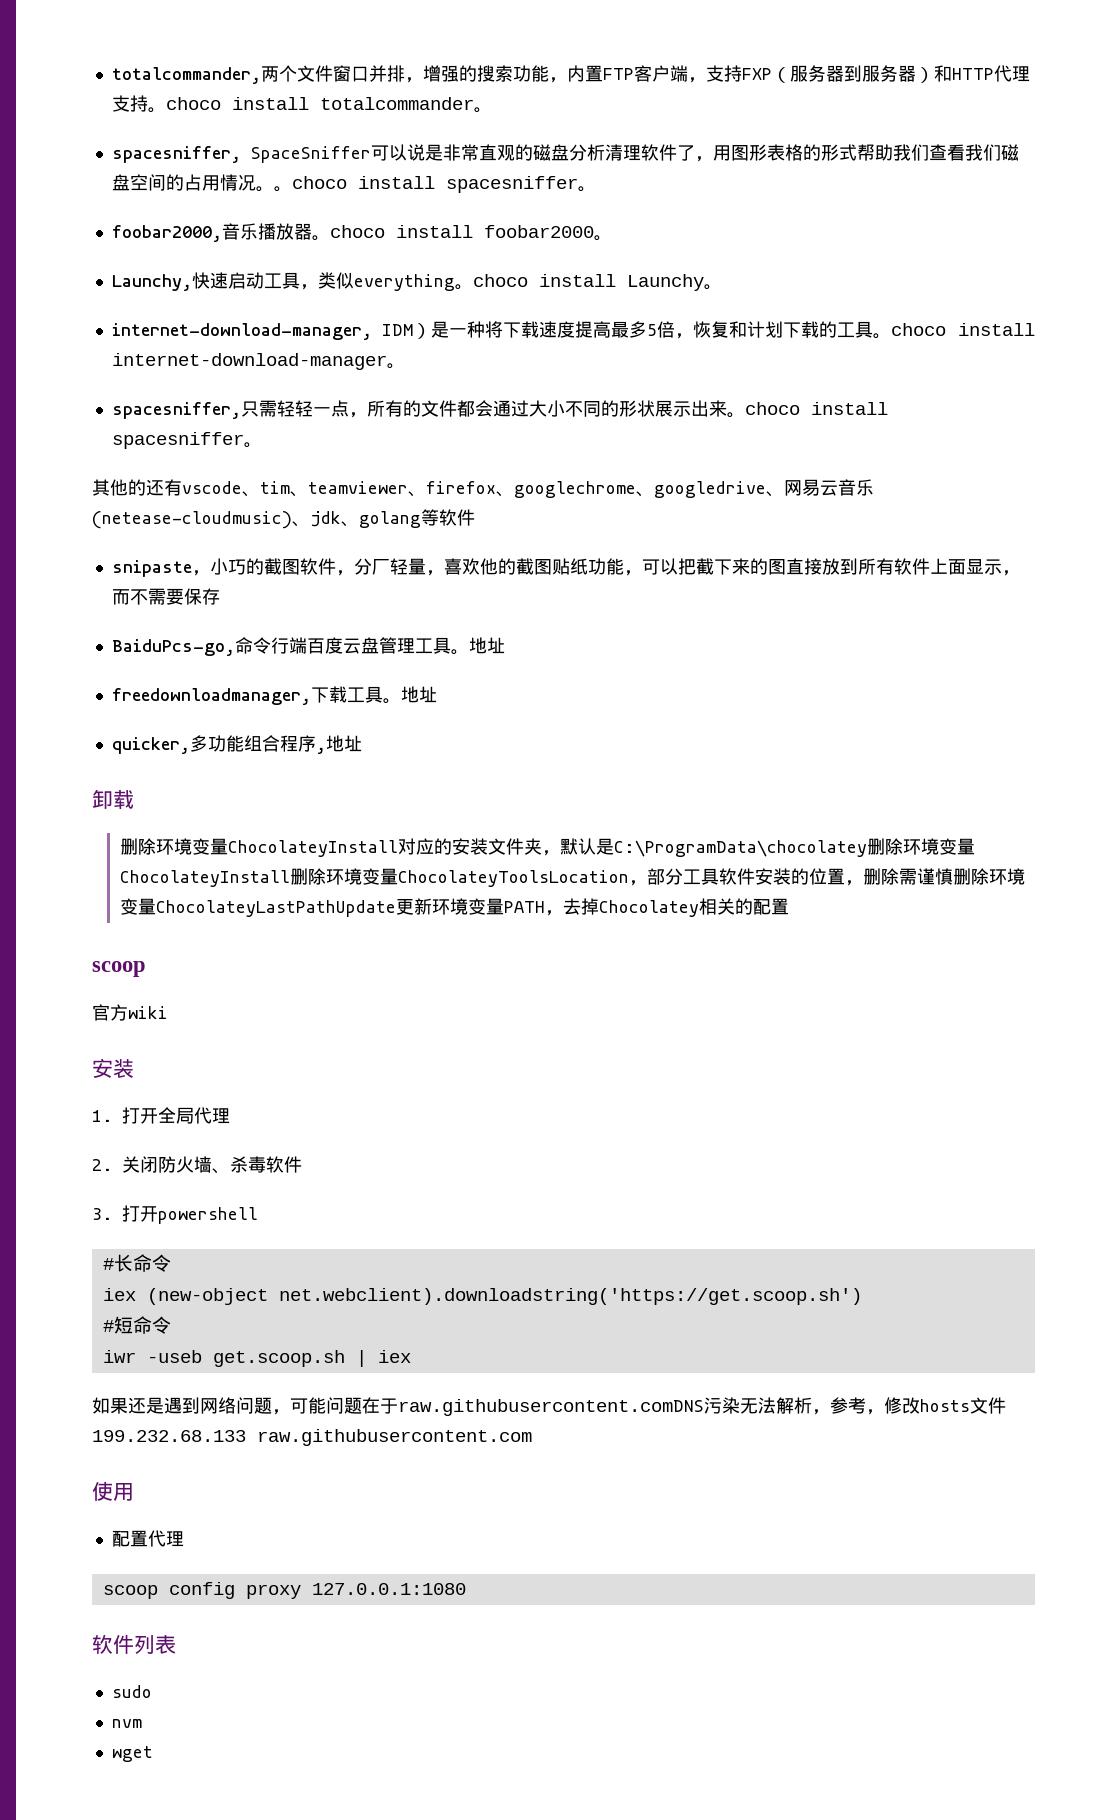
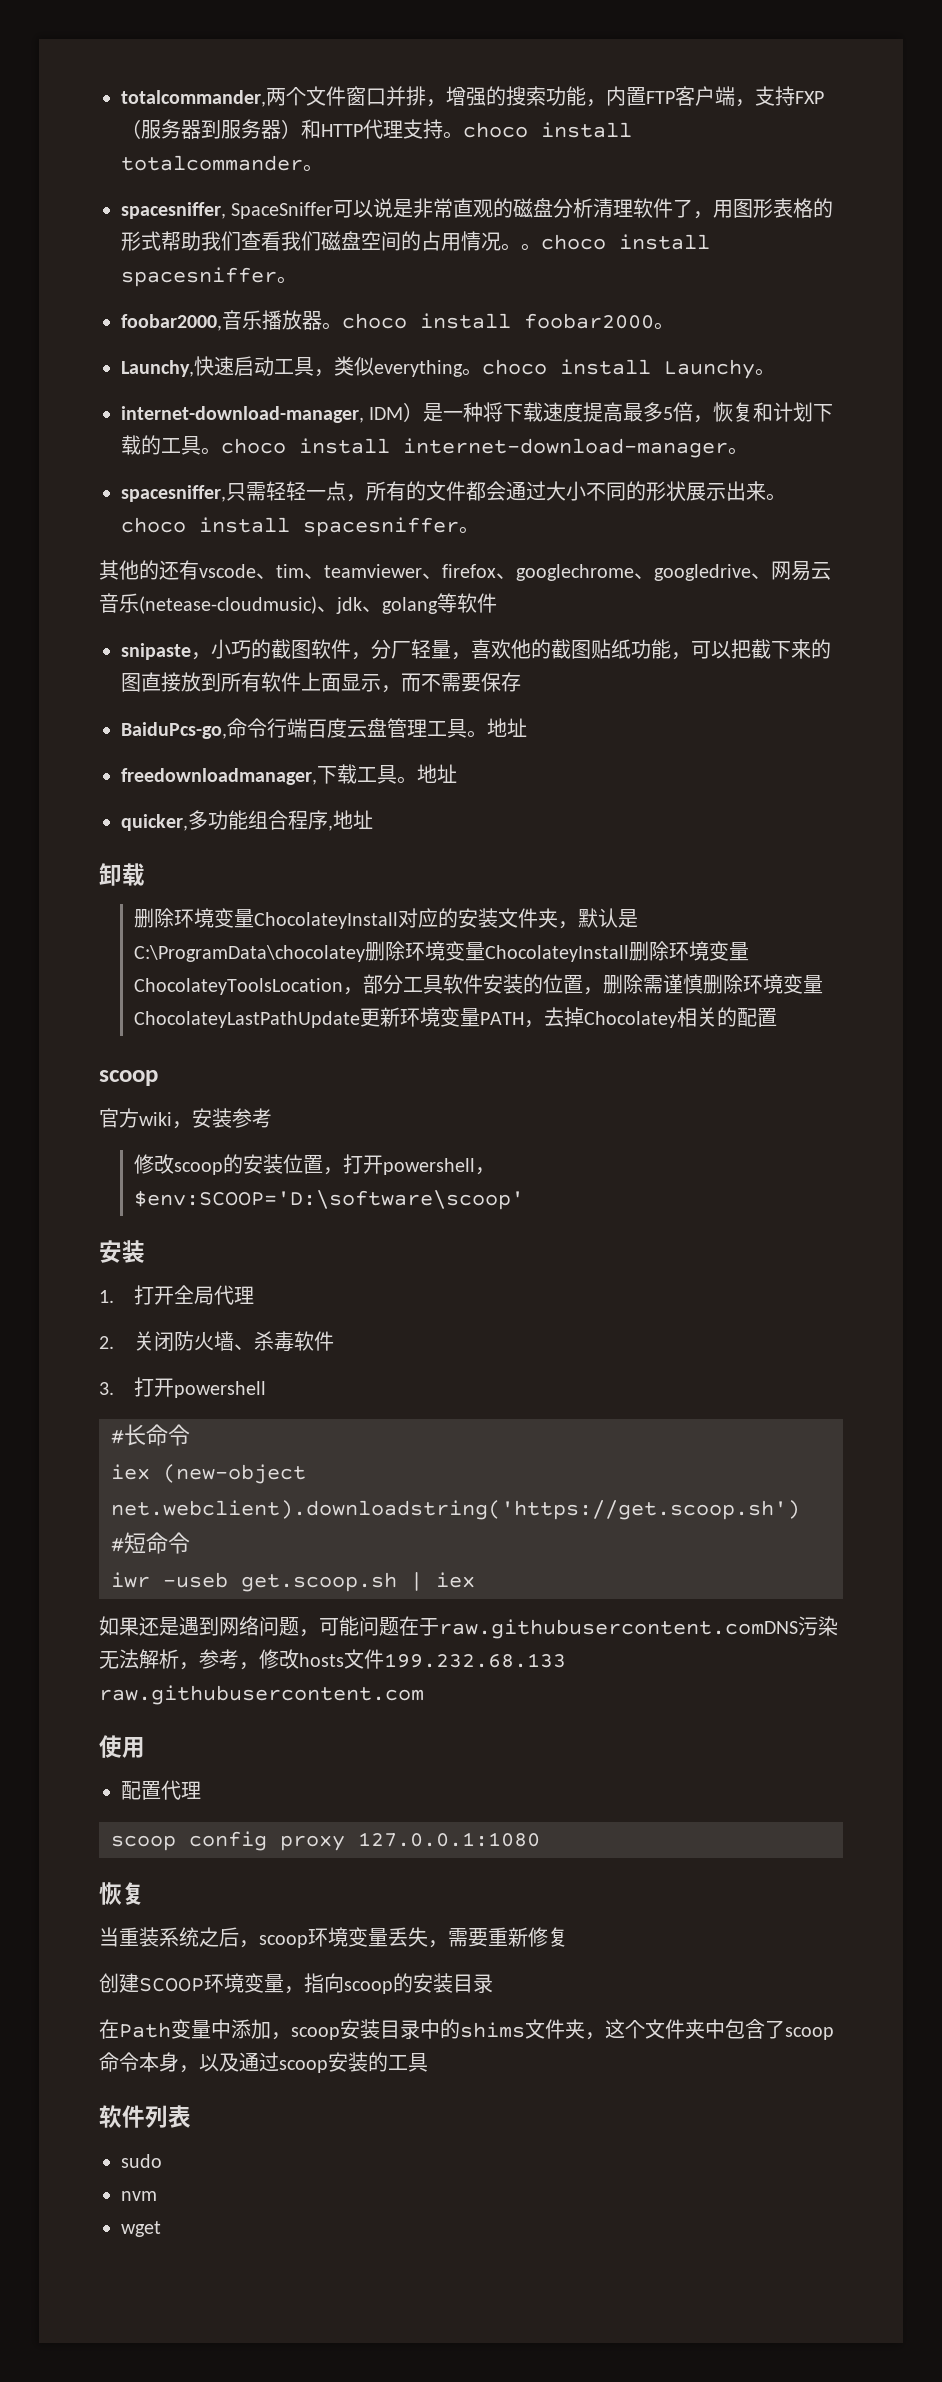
- 官方wiki
+ 官方wiki，安装参考
+ 修改scoop的安装位置，打开powershell，$env:SCOOP='D:\software\scoop'
  scoop config proxy 127.0.0.1:1080
+ 恢复
+ 当重装系统之后，scoop环境变量丢失，需要重新修复
+ 创建SCOOP环境变量，指向scoop的安装目录
+ 在Path变量中添加，scoop安装目录中的shims文件夹，这个文件夹中包含了scoop命令本身，以及通过scoop安装的工具

